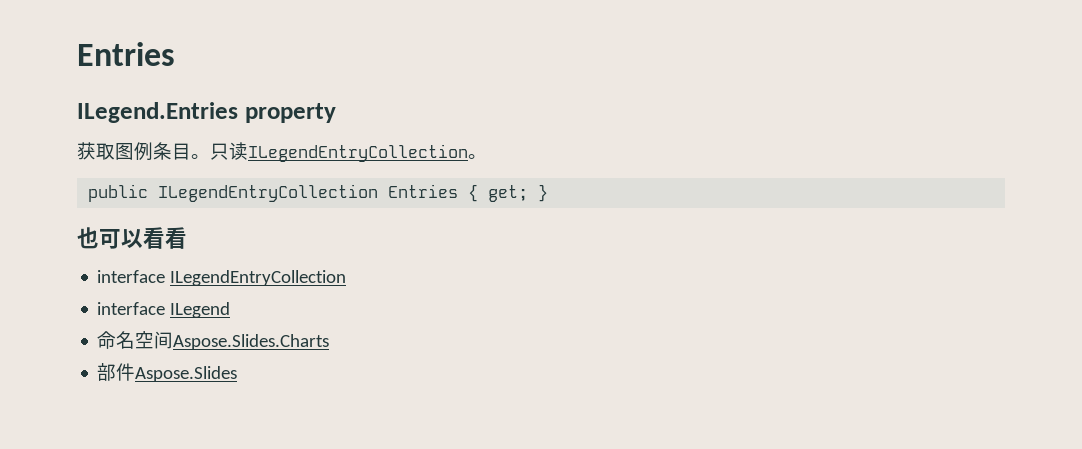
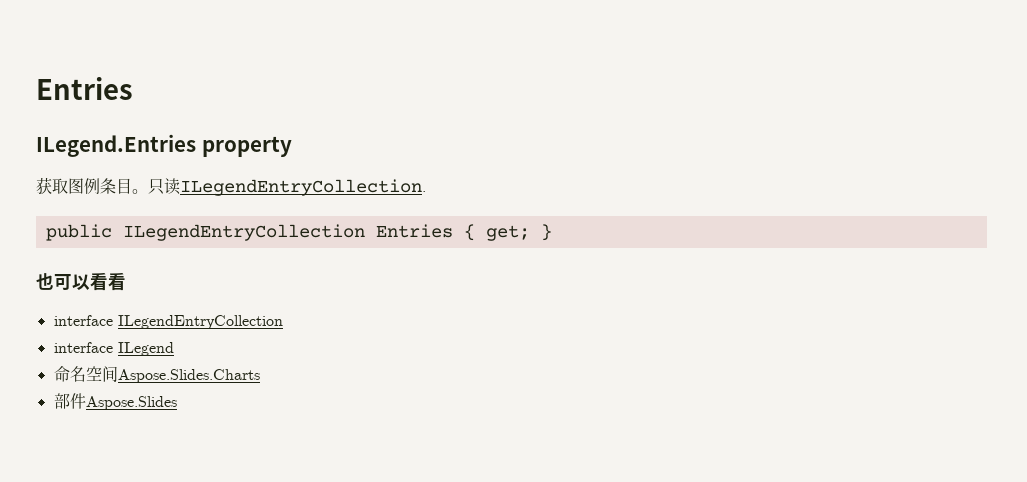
- 只读ILegendEntryCollection。
+ 只读ILegendEntryCollection.

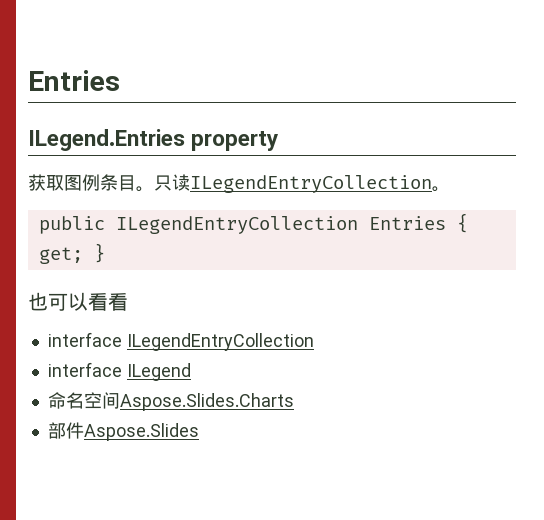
- 只读ILegendEntryCollection.
+ 只读ILegendEntryCollection。

